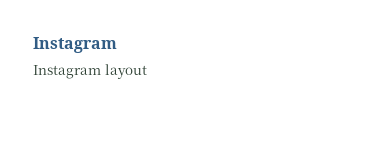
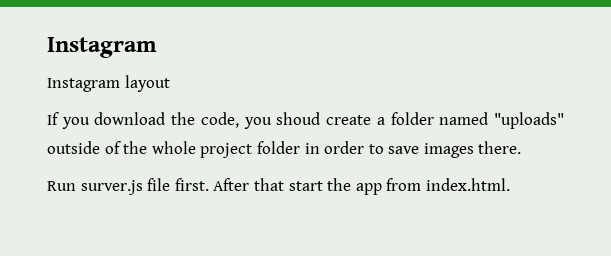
+ If you download the code, you shoud create a folder named "uploads" outside of the whole project folder in order to save images there.
+ Run surver.js file first. After that start the app from index.html.

